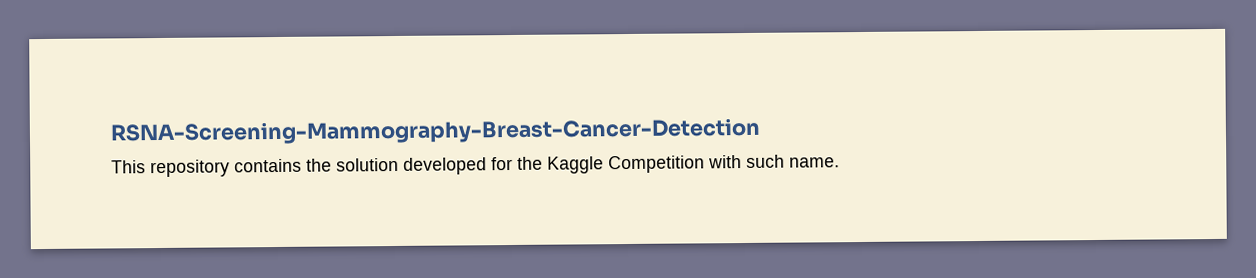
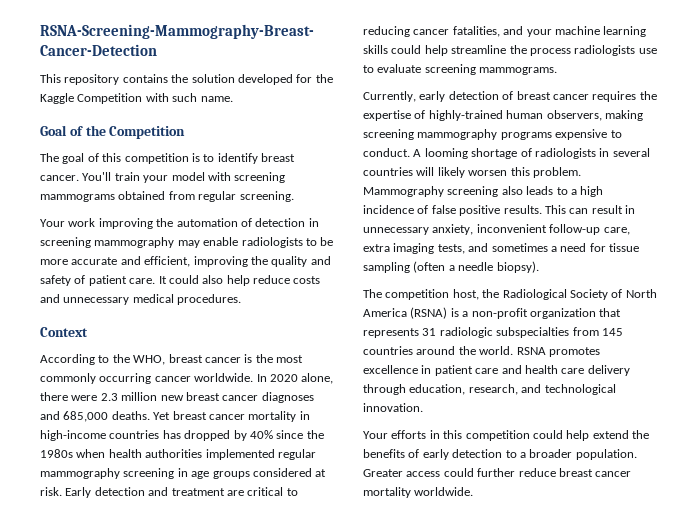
+ Goal of the Competition
+ The goal of this competition is to identify breast cancer. You'll train your model with screening mammograms obtained from regular screening.
+ Your work improving the automation of detection in screening mammography may enable radiologists to be more accurate and efficient, improving the quality and safety of patient care. It could also help reduce costs and unnecessary medical procedures.
+ Context
+ According to the WHO, breast cancer is the most commonly occurring cancer worldwide. In 2020 alone, there were 2.3 million new breast cancer diagnoses and 685,000 deaths. Yet breast cancer mortality in high-income countries has dropped by 40% since the 1980s when health authorities implemented regular mammography screening in age groups considered at risk. Early detection and treatment are critical to reducing cancer fatalities, and your machine learning skills could help streamline the process radiologists use to evaluate screening mammograms.
+ Currently, early detection of breast cancer requires the expertise of highly-trained human observers, making screening mammography programs expensive to conduct. A looming shortage of radiologists in several countries will likely worsen this problem. Mammography screening also leads to a high incidence of false positive results. This can result in unnecessary anxiety, inconvenient follow-up care, extra imaging tests, and sometimes a need for tissue sampling (often a needle biopsy).
+ The competition host, the Radiological Society of North America (RSNA) is a non-profit organization that represents 31 radiologic subspecialties from 145 countries around the world. RSNA promotes excellence in patient care and health care delivery through education, research, and technological innovation.
+ Your efforts in this competition could help extend the benefits of early detection to a broader population. Greater access could further reduce breast cancer mortality worldwide.

